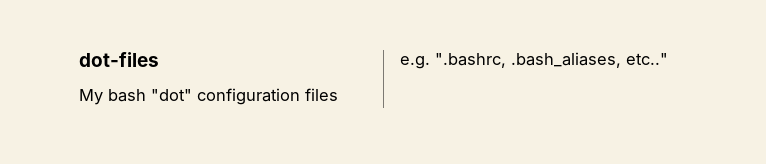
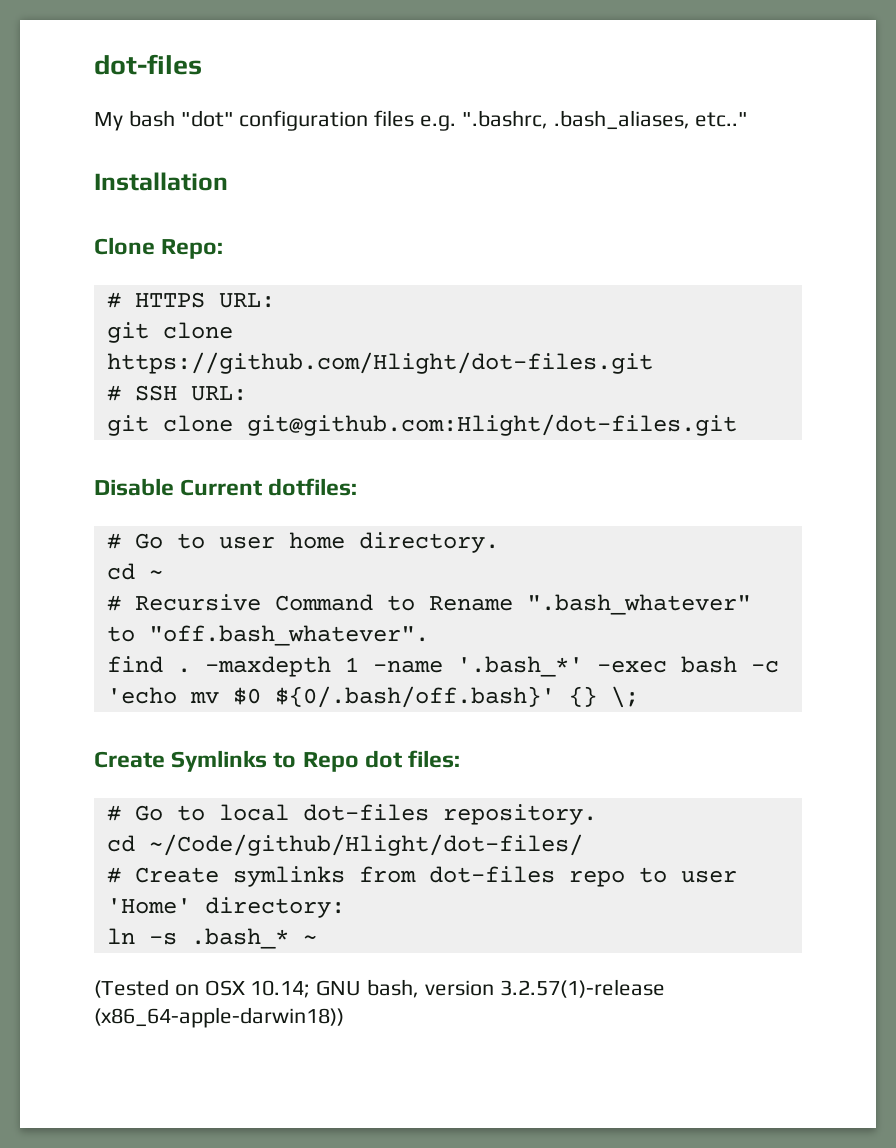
+ Installation
+ Clone Repo:
+ # HTTPS URL:
+ git clone https://github.com/Hlight/dot-files.git
+ # SSH URL:
+ git clone git@github.com:Hlight/dot-files.git
+ Disable Current dotfiles:
+ # Go to user home directory.
+ cd ~
+ # Recursive Command to Rename ".bash_whatever" to "off.bash_whatever".
+ find . -maxdepth 1 -name '.bash_*' -exec bash -c 'echo mv $0 ${0/.bash/off.bash}' {} \;
+ Create Symlinks to Repo dot files:
+ # Go to local dot-files repository.
+ cd ~/Code/github/Hlight/dot-files/
+ # Create symlinks from dot-files repo to user 'Home' directory:
+ ln -s .bash_* ~
+ (Tested on OSX 10.14; GNU bash, version 3.2.57(1)-release (x86_64-apple-darwin18))

